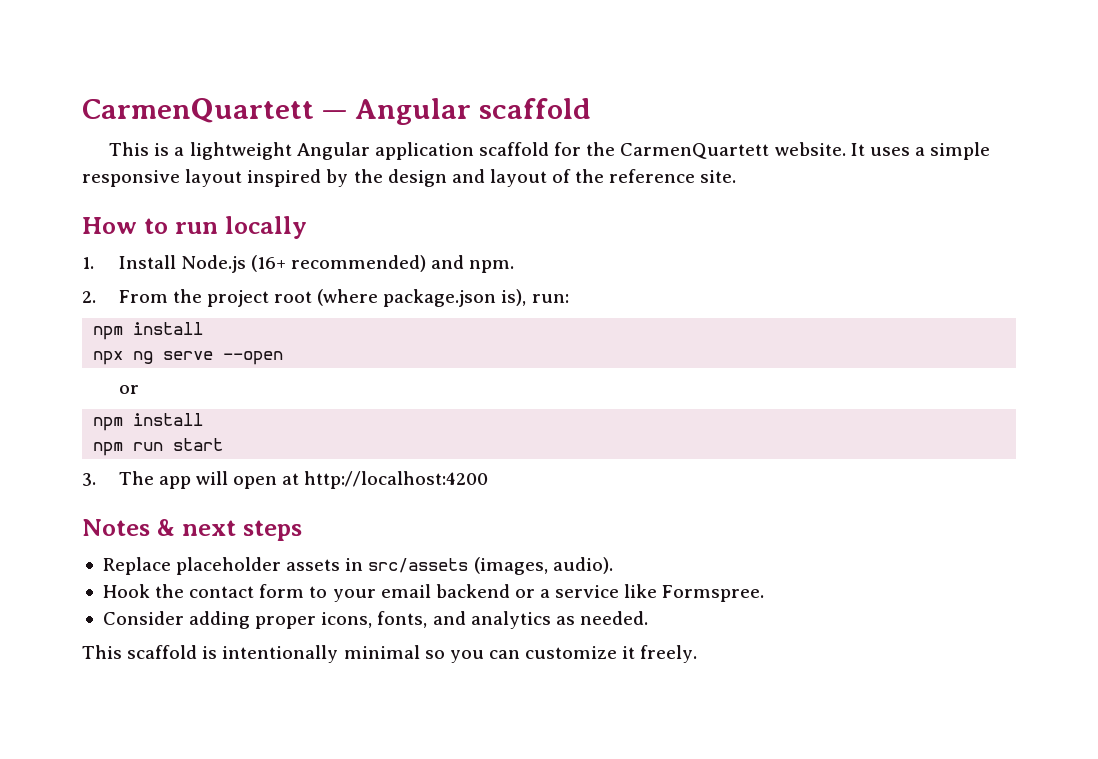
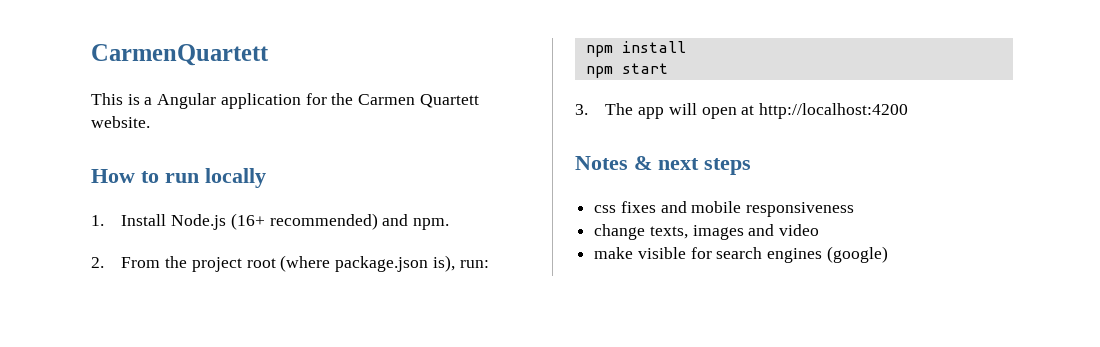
- CarmenQuartett — Angular scaffold
+ CarmenQuartett
- This is a lightweight Angular application scaffold for the CarmenQuartett website. It uses a simple responsive layout inspired by the design and layout of the reference site.
+ This is a Angular application for the Carmen Quartett website.
- npx ng serve --open
- or
- npm install
- npm run start
+ npm start
- Replace placeholder assets in src/assets (images, audio).
- Hook the contact form to your email backend or a service like Formspree.
- Consider adding proper icons, fonts, and analytics as needed.
- This scaffold is intentionally minimal so you can customize it freely.
+ css fixes and mobile responsiveness
+ change texts, images and video
+ make visible for search engines (google)

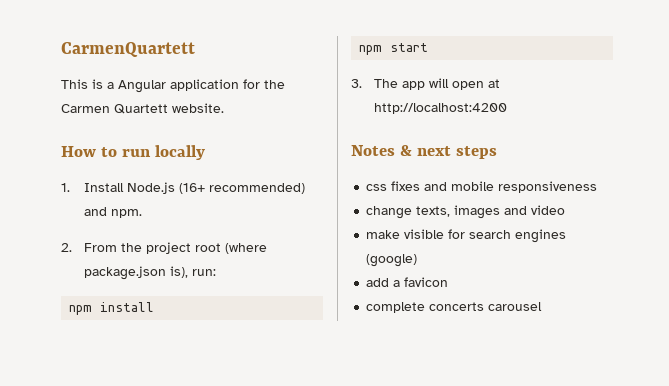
+ add a favicon
+ complete concerts carousel

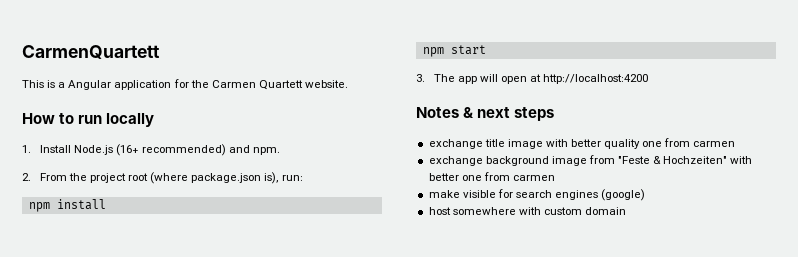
- css fixes and mobile responsiveness
- change texts, images and video
+ exchange title image with better quality one from carmen
+ exchange background image from "Feste & Hochzeiten" with better one from carmen
- add a favicon
- complete concerts carousel
+ host somewhere with custom domain

